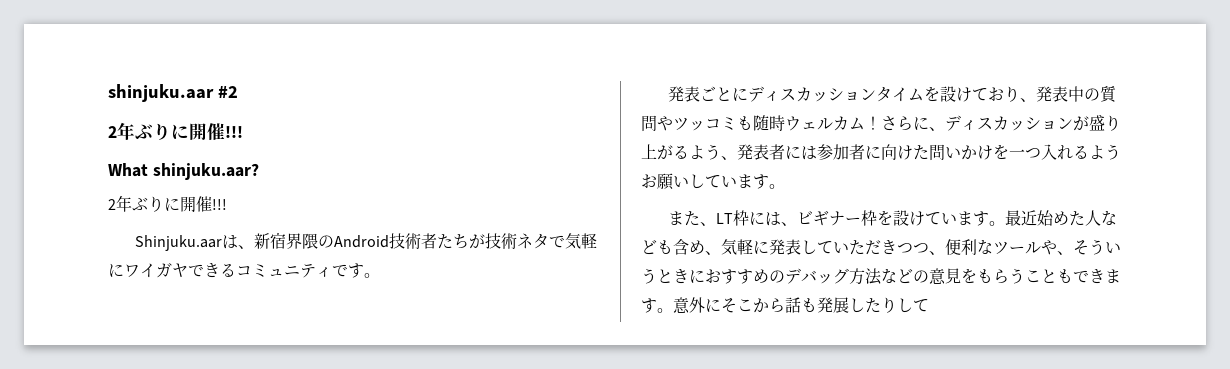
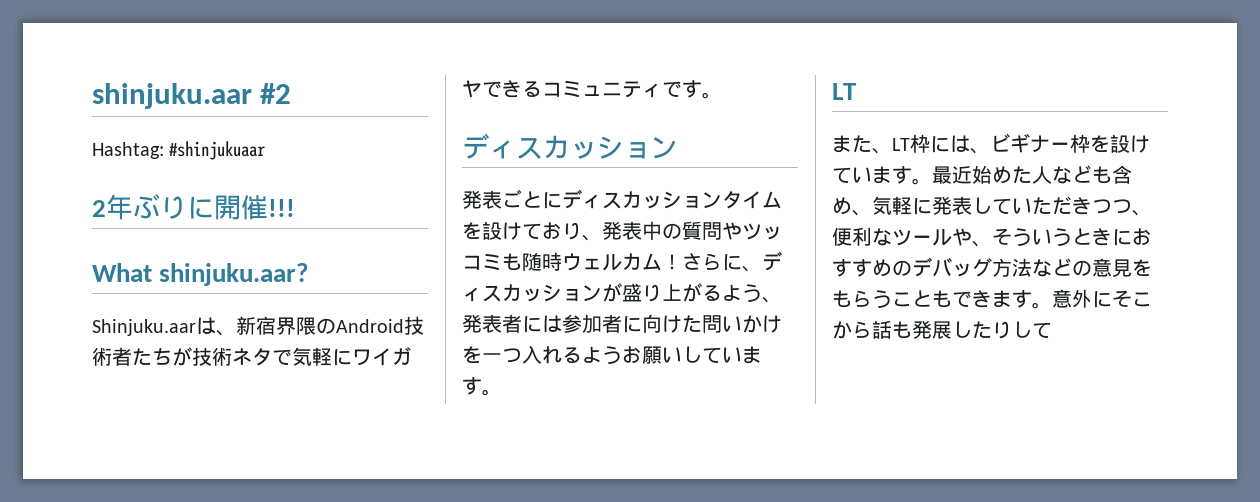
+ Hashtag: #shinjukuaar
  What shinjuku.aar?
- 2年ぶりに開催!!!
  Shinjuku.aarは、新宿界隈のAndroid技術者たちが技術ネタで気軽にワイガヤできるコミュニティです。
+ ディスカッション
  さらに、ディスカッションが盛り上がるよう、発表者には参加者に向けた問いかけを一つ入れるようお願いしています。
+ LT

